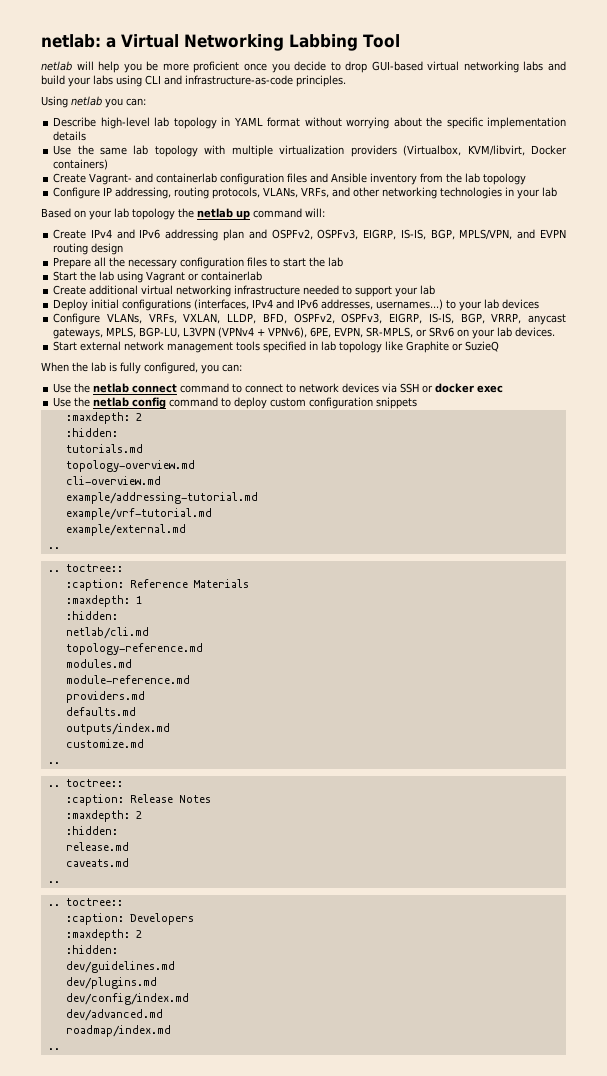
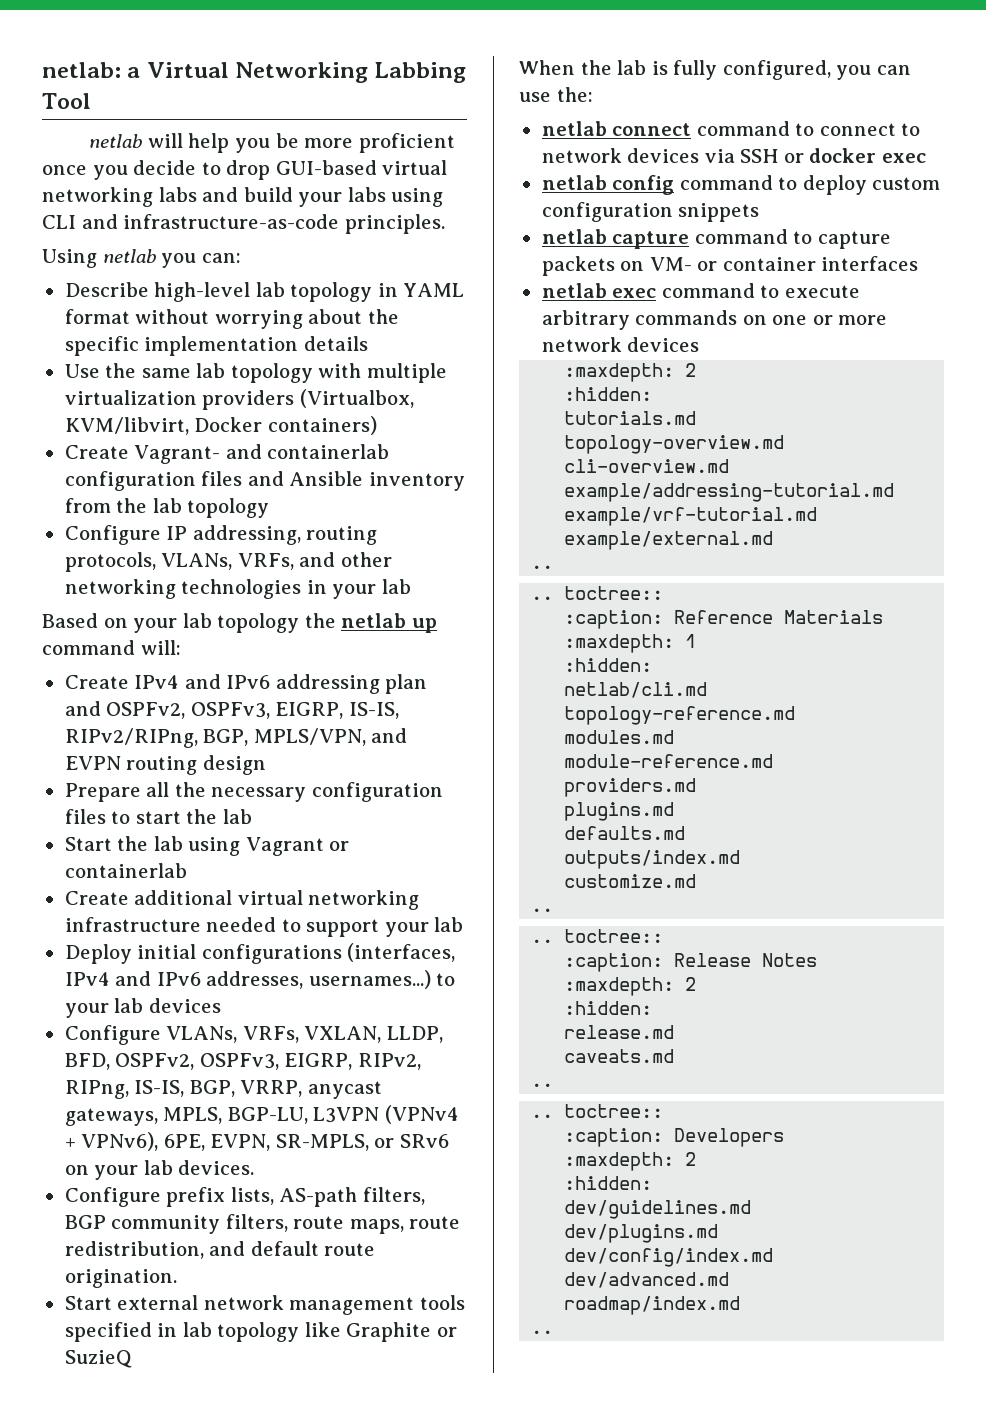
- Create IPv4 and IPv6 addressing plan and OSPFv2, OSPFv3, EIGRP, IS-IS, BGP, MPLS/VPN, and EVPN routing design
+ Create IPv4 and IPv6 addressing plan and OSPFv2, OSPFv3, EIGRP, IS-IS, RIPv2/RIPng, BGP, MPLS/VPN, and EVPN routing design
- Configure VLANs, VRFs, VXLAN, LLDP, BFD, OSPFv2, OSPFv3, EIGRP, IS-IS, BGP, VRRP, anycast gateways, MPLS, BGP-LU, L3VPN (VPNv4 + VPNv6), 6PE, EVPN, SR-MPLS, or SRv6 on your lab devices.
+ Configure VLANs, VRFs, VXLAN, LLDP, BFD, OSPFv2, OSPFv3, EIGRP, RIPv2, RIPng, IS-IS, BGP, VRRP, anycast gateways, MPLS, BGP-LU, L3VPN (VPNv4 + VPNv6), 6PE, EVPN, SR-MPLS, or SRv6 on your lab devices.
+ Configure prefix lists, AS-path filters, BGP community filters, route maps, route redistribution, and default route origination.
- When the lab is fully configured, you can:
- Use the netlab connect command to connect to network devices via SSH or docker exec
+ When the lab is fully configured, you can use the:
+ netlab connect command to connect to network devices via SSH or docker exec
- Use the netlab config command to deploy custom configuration snippets
+ netlab config command to deploy custom configuration snippets
+ netlab capture command to capture packets on VM- or container interfaces
+ netlab exec command to execute arbitrary commands on one or more network devices
+ plugins.md

